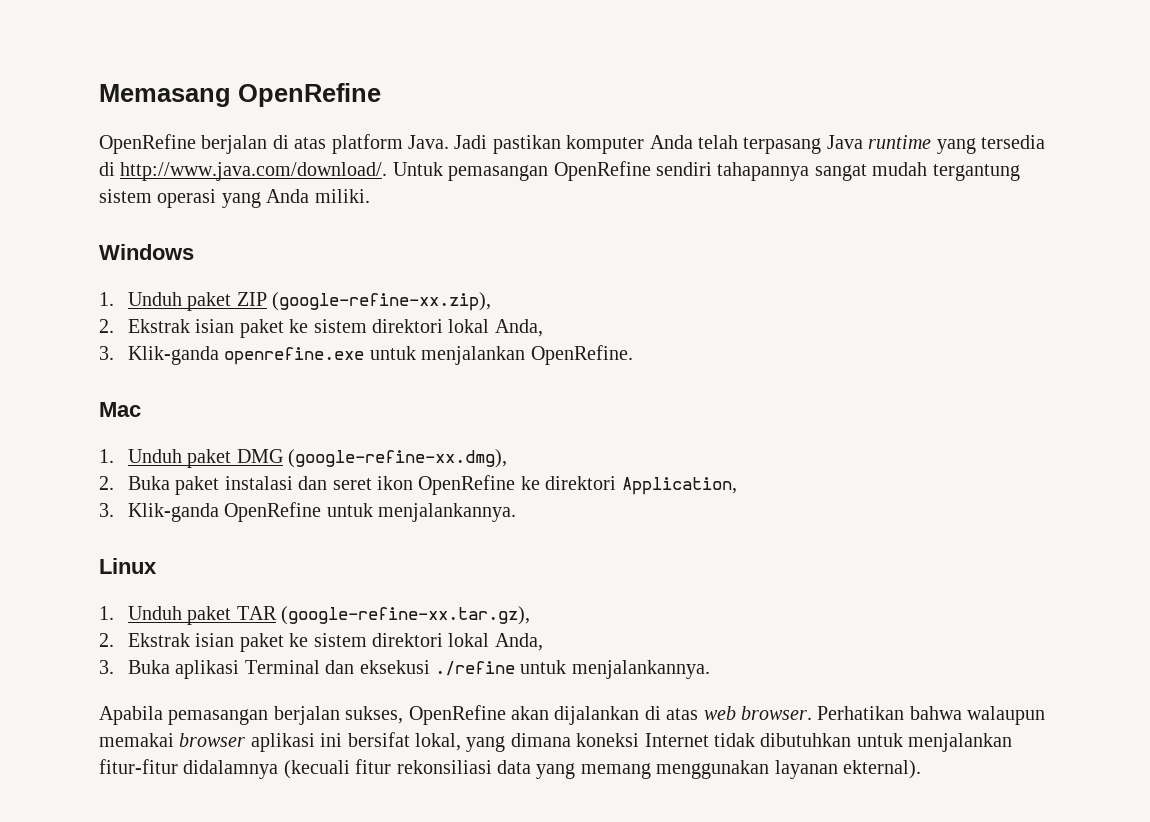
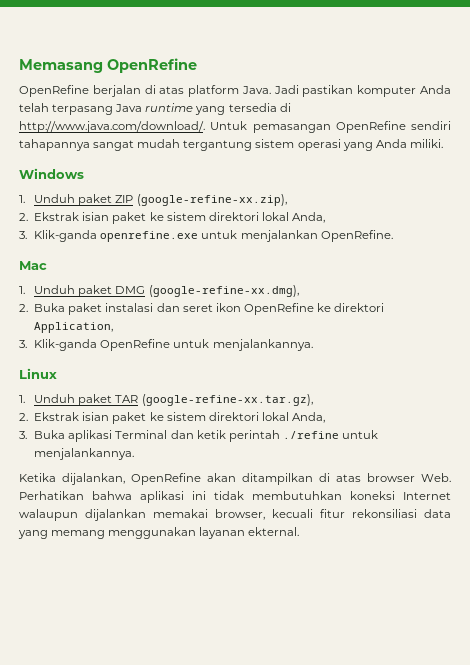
- 3. Buka aplikasi Terminal dan eksekusi ./refine untuk menjalankannya.
+ 3. Buka aplikasi Terminal dan ketik perintah ./refine untuk menjalankannya.
- Apabila pemasangan berjalan sukses, OpenRefine akan dijalankan di atas web browser. Perhatikan bahwa walaupun memakai browser aplikasi ini bersifat lokal, yang dimana koneksi Internet tidak dibutuhkan untuk menjalankan fitur-fitur didalamnya (kecuali fitur rekonsiliasi data yang memang menggunakan layanan ekternal).
+ Ketika dijalankan, OpenRefine akan ditampilkan di atas browser Web. Perhatikan bahwa aplikasi ini tidak membutuhkan koneksi Internet walaupun dijalankan memakai browser, kecuali fitur rekonsiliasi data yang memang menggunakan layanan ekternal.

